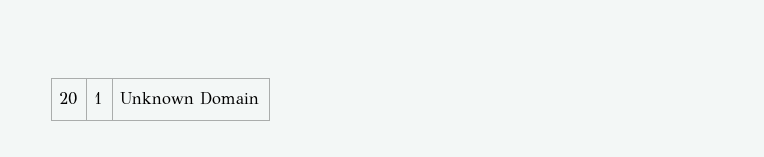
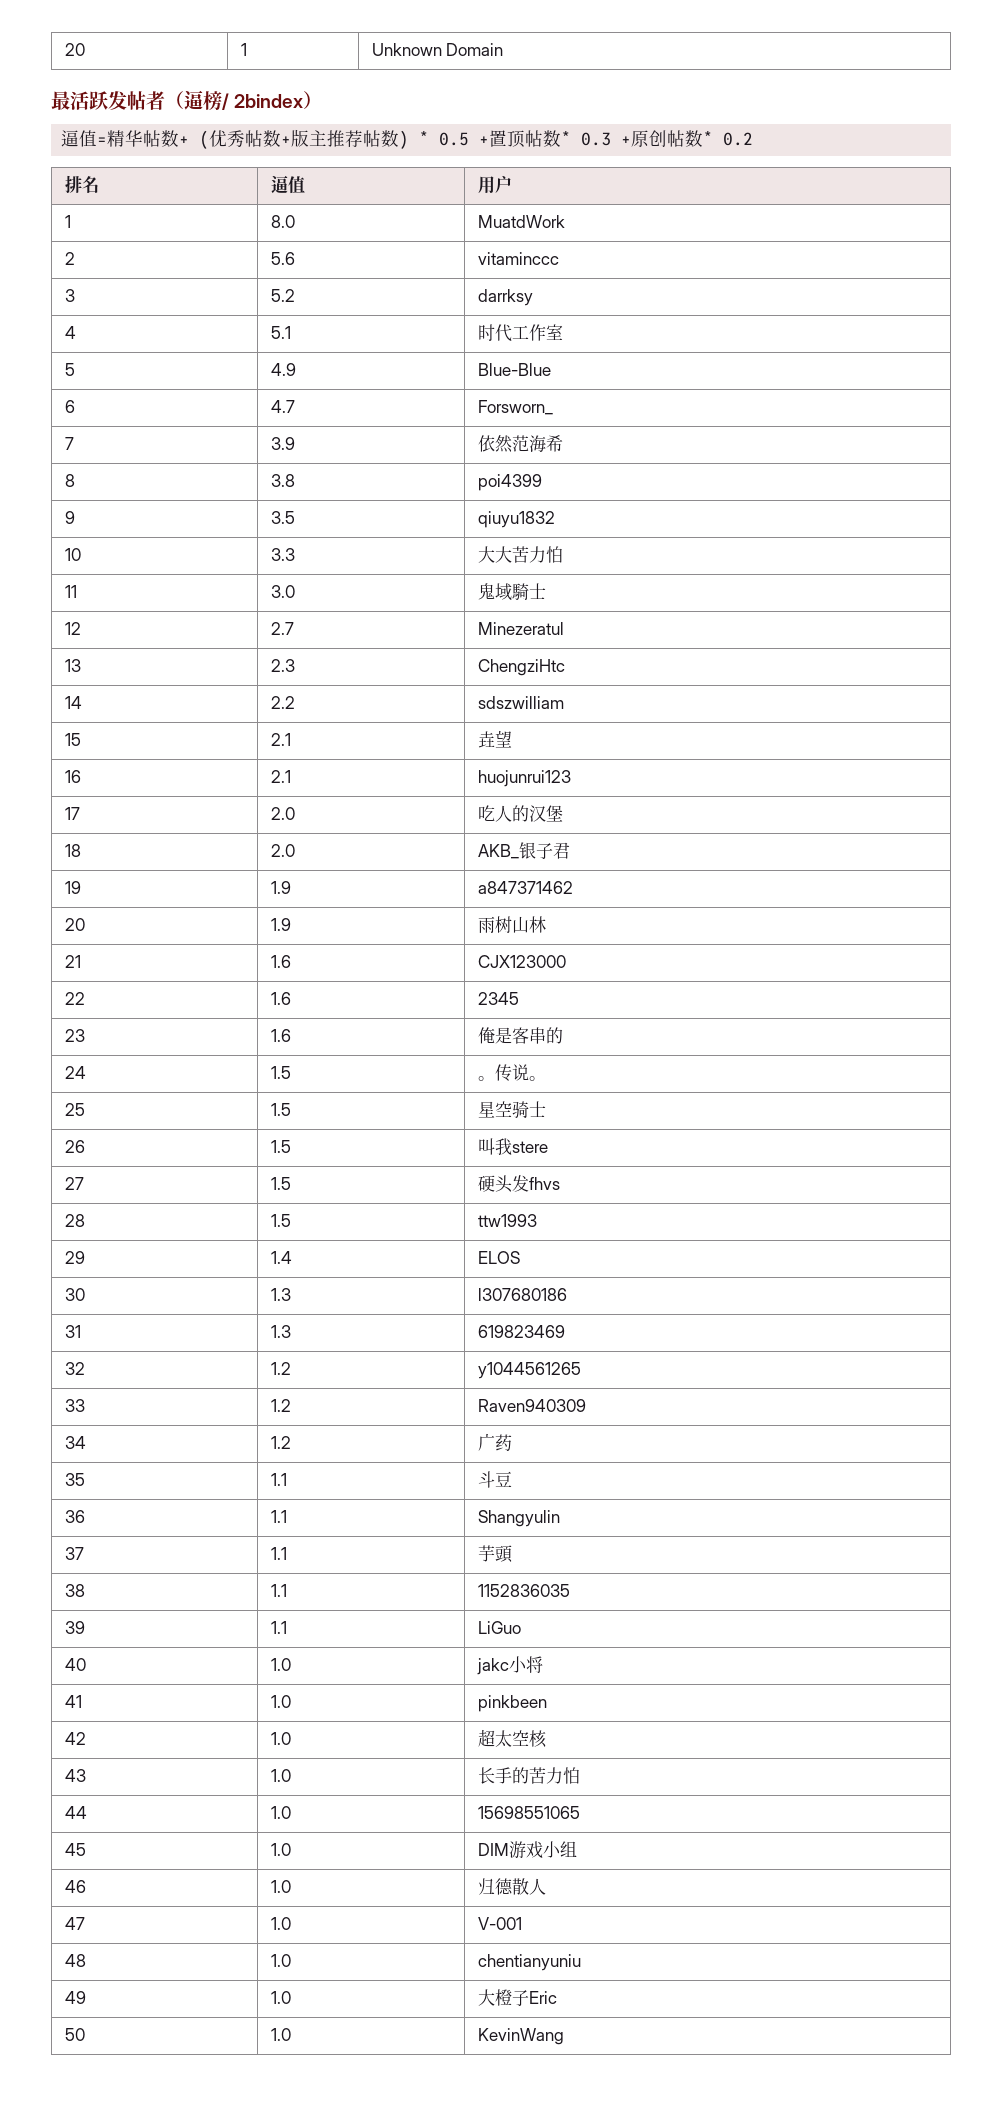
+ 最活跃发帖者（逼榜/ 2bindex）
+ 逼值=精华帖数+ (优秀帖数+版主推荐帖数) * 0.5 +置顶帖数* 0.3 +原创帖数* 0.2
+ 排名 | 逼值 | 用户
+ 1 | 8.0 | MuatdWork
+ 2 | 5.6 | vitaminccc
+ 3 | 5.2 | darrksy
+ 4 | 5.1 | 时代工作室
+ 5 | 4.9 | Blue-Blue
+ 6 | 4.7 | Forsworn_
+ 7 | 3.9 | 依然范海希
+ 8 | 3.8 | poi4399
+ 9 | 3.5 | qiuyu1832
+ 10 | 3.3 | 大大苦力怕
+ 11 | 3.0 | 鬼域騎士
+ 12 | 2.7 | Minezeratul
+ 13 | 2.3 | ChengziHtc
+ 14 | 2.2 | sdszwilliam
+ 15 | 2.1 | 垚望
+ 16 | 2.1 | huojunrui123
+ 17 | 2.0 | 吃人的汉堡
+ 18 | 2.0 | AKB_银子君
+ 19 | 1.9 | a847371462
+ 20 | 1.9 | 雨树山林
+ 21 | 1.6 | CJX123000
+ 22 | 1.6 | 2345
+ 23 | 1.6 | 俺是客串的
+ 24 | 1.5 | 。传说。
+ 25 | 1.5 | 星空骑士
+ 26 | 1.5 | 叫我stere
+ 27 | 1.5 | 硬头发fhvs
+ 28 | 1.5 | ttw1993
+ 29 | 1.4 | ELOS
+ 30 | 1.3 | l307680186
+ 31 | 1.3 | 619823469
+ 32 | 1.2 | y1044561265
+ 33 | 1.2 | Raven940309
+ 34 | 1.2 | 广药
+ 35 | 1.1 | 斗豆
+ 36 | 1.1 | Shangyulin
+ 37 | 1.1 | 芋頭
+ 38 | 1.1 | 1152836035
+ 39 | 1.1 | LiGuo
+ 40 | 1.0 | jakc小将
+ 41 | 1.0 | pinkbeen
+ 42 | 1.0 | 超太空核
+ 43 | 1.0 | 长手的苦力怕
+ 44 | 1.0 | 15698551065
+ 45 | 1.0 | DIM游戏小组
+ 46 | 1.0 | 归德散人
+ 47 | 1.0 | V-001
+ 48 | 1.0 | chentianyuniu
+ 49 | 1.0 | 大橙子Eric
+ 50 | 1.0 | KevinWang

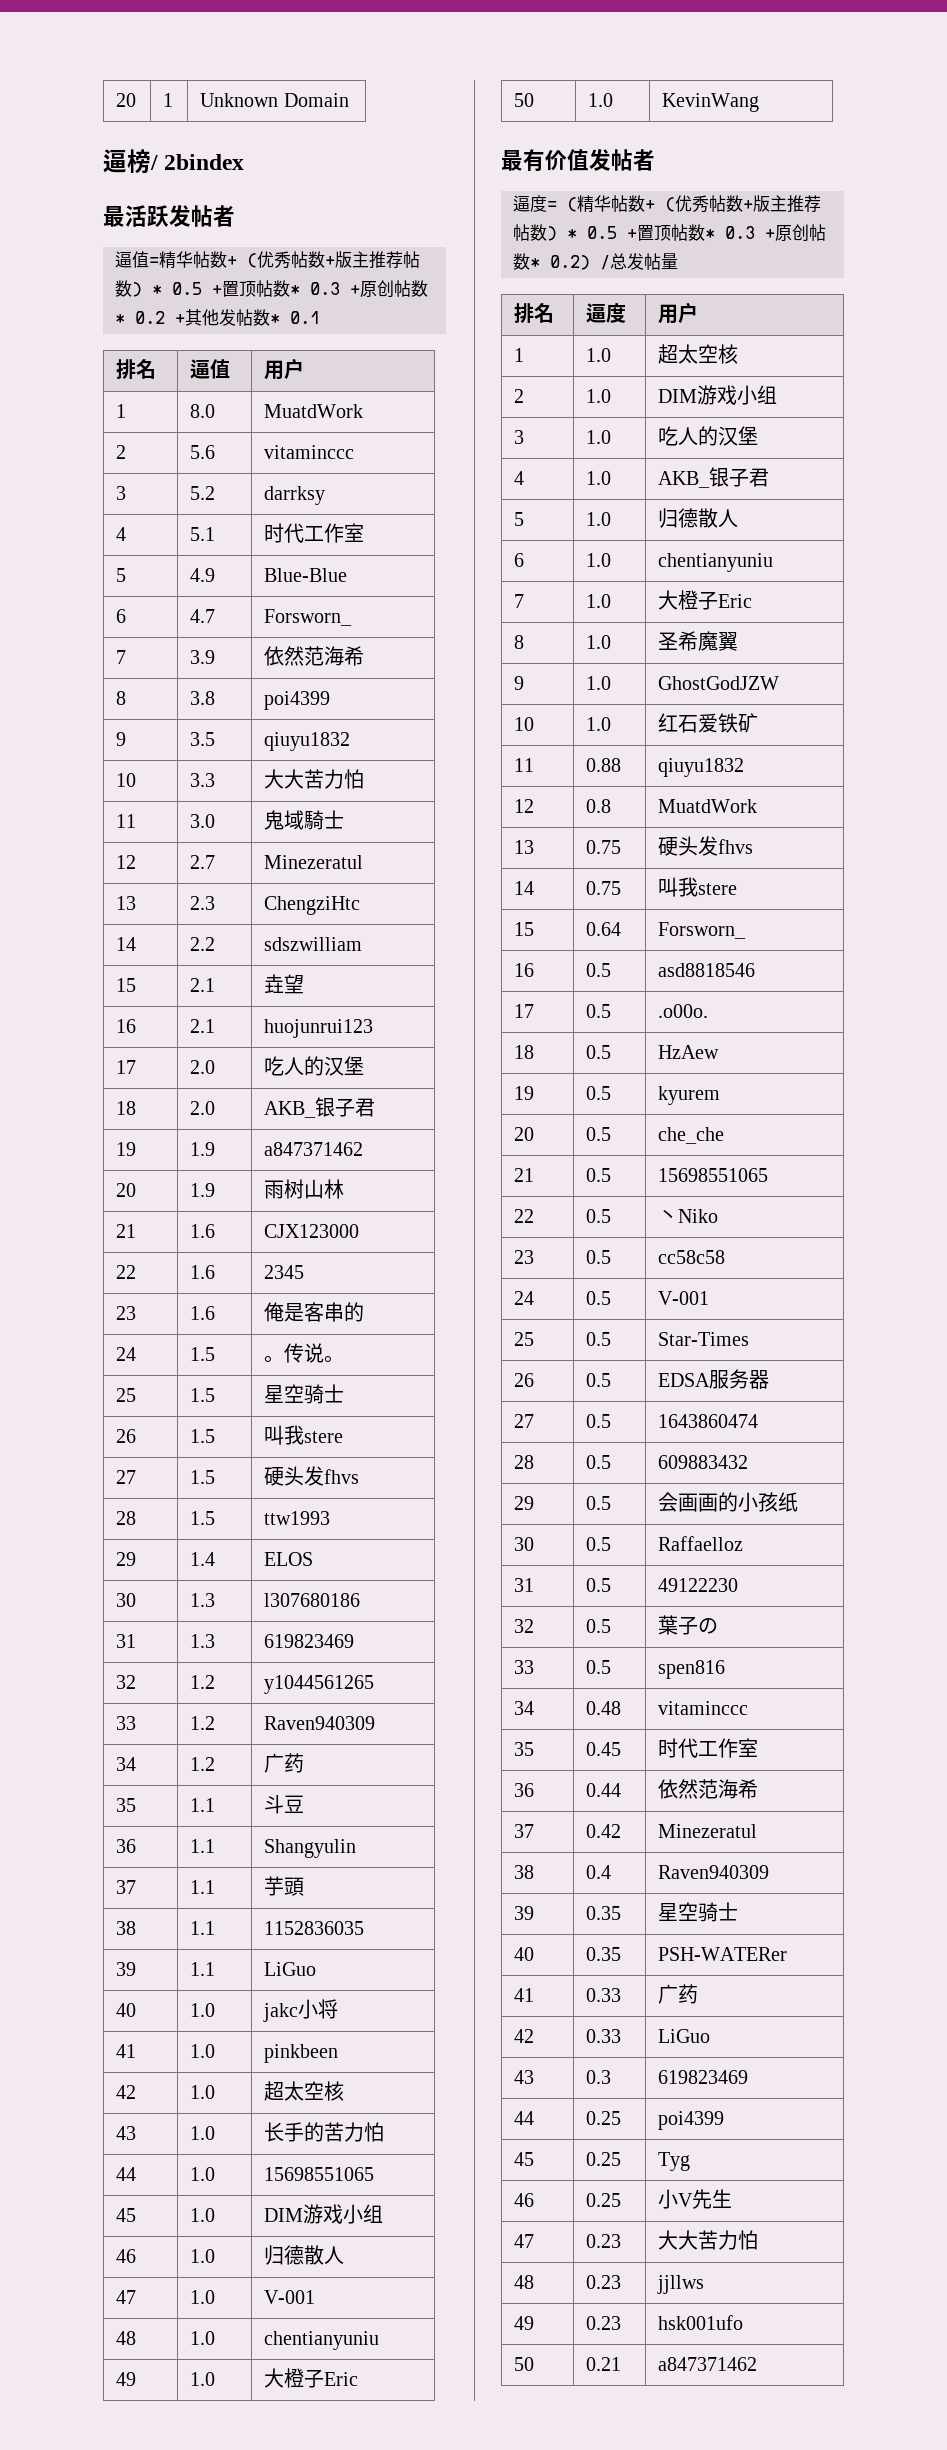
+ 逼榜/ 2bindex
- 最活跃发帖者（逼榜/ 2bindex）
+ 最活跃发帖者
- 逼值=精华帖数+ (优秀帖数+版主推荐帖数) * 0.5 +置顶帖数* 0.3 +原创帖数* 0.2
+ 逼值=精华帖数+ (优秀帖数+版主推荐帖数) * 0.5 +置顶帖数* 0.3 +原创帖数* 0.2 +其他发帖数* 0.1
+ 最有价值发帖者
+ 逼度= (精华帖数+ (优秀帖数+版主推荐帖数) * 0.5 +置顶帖数* 0.3 +原创帖数* 0.2) /总发帖量
+ 排名 | 逼度 | 用户
+ 1 | 1.0 | 超太空核
+ 2 | 1.0 | DIM游戏小组
+ 3 | 1.0 | 吃人的汉堡
+ 4 | 1.0 | AKB_银子君
+ 5 | 1.0 | 归德散人
+ 6 | 1.0 | chentianyuniu
+ 7 | 1.0 | 大橙子Eric
+ 8 | 1.0 | 圣希魔翼
+ 9 | 1.0 | GhostGodJZW
+ 10 | 1.0 | 红石爱铁矿
+ 11 | 0.88 | qiuyu1832
+ 12 | 0.8 | MuatdWork
+ 13 | 0.75 | 硬头发fhvs
+ 14 | 0.75 | 叫我stere
+ 15 | 0.64 | Forsworn_
+ 16 | 0.5 | asd8818546
+ 17 | 0.5 | .o00o.
+ 18 | 0.5 | HzAew
+ 19 | 0.5 | kyurem
+ 20 | 0.5 | che_che
+ 21 | 0.5 | 15698551065
+ 22 | 0.5 | 丶Niko
+ 23 | 0.5 | cc58c58
+ 24 | 0.5 | V-001
+ 25 | 0.5 | Star-Times
+ 26 | 0.5 | EDSA服务器
+ 27 | 0.5 | 1643860474
+ 28 | 0.5 | 609883432
+ 29 | 0.5 | 会画画的小孩纸
+ 30 | 0.5 | Raffaelloz
+ 31 | 0.5 | 49122230
+ 32 | 0.5 | 葉子の
+ 33 | 0.5 | spen816
+ 34 | 0.48 | vitaminccc
+ 35 | 0.45 | 时代工作室
+ 36 | 0.44 | 依然范海希
+ 37 | 0.42 | Minezeratul
+ 38 | 0.4 | Raven940309
+ 39 | 0.35 | 星空骑士
+ 40 | 0.35 | PSH-WATERer
+ 41 | 0.33 | 广药
+ 42 | 0.33 | LiGuo
+ 43 | 0.3 | 619823469
+ 44 | 0.25 | poi4399
+ 45 | 0.25 | Tyg
+ 46 | 0.25 | 小V先生
+ 47 | 0.23 | 大大苦力怕
+ 48 | 0.23 | jjllws
+ 49 | 0.23 | hsk001ufo
+ 50 | 0.21 | a847371462

